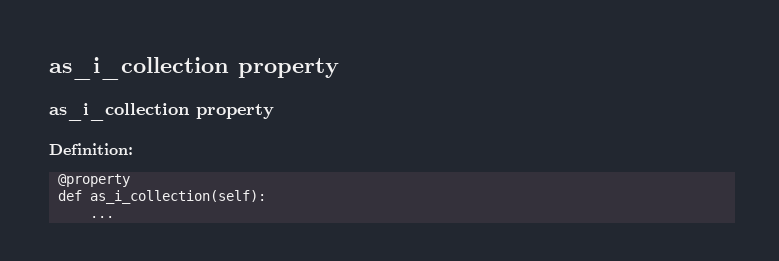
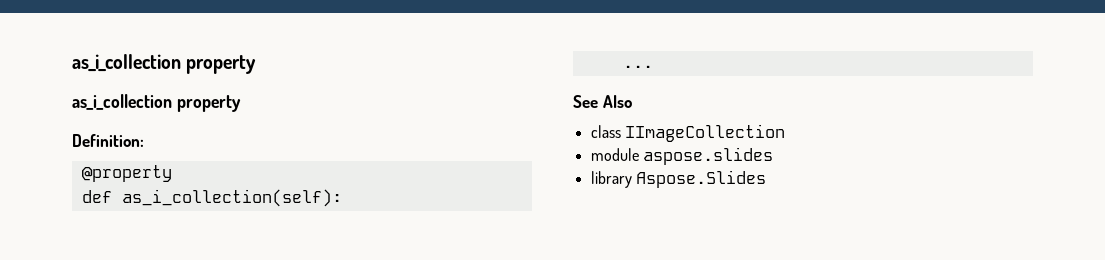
+ See Also
+ class IImageCollection
+ module aspose.slides
+ library Aspose.Slides

